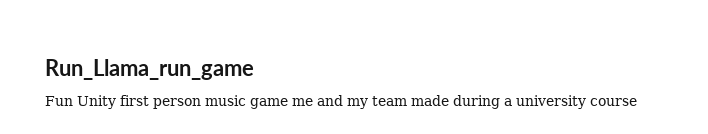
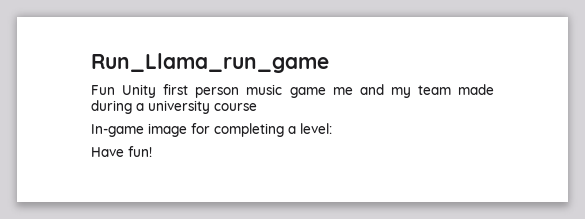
+ In-game image for completing a level:
+ Have fun!

